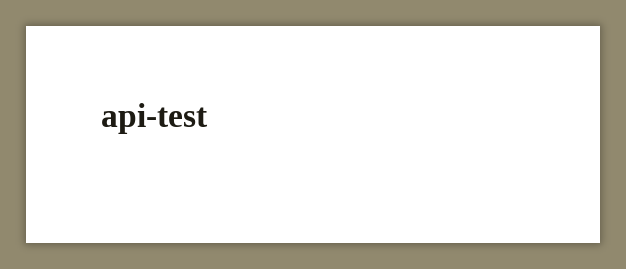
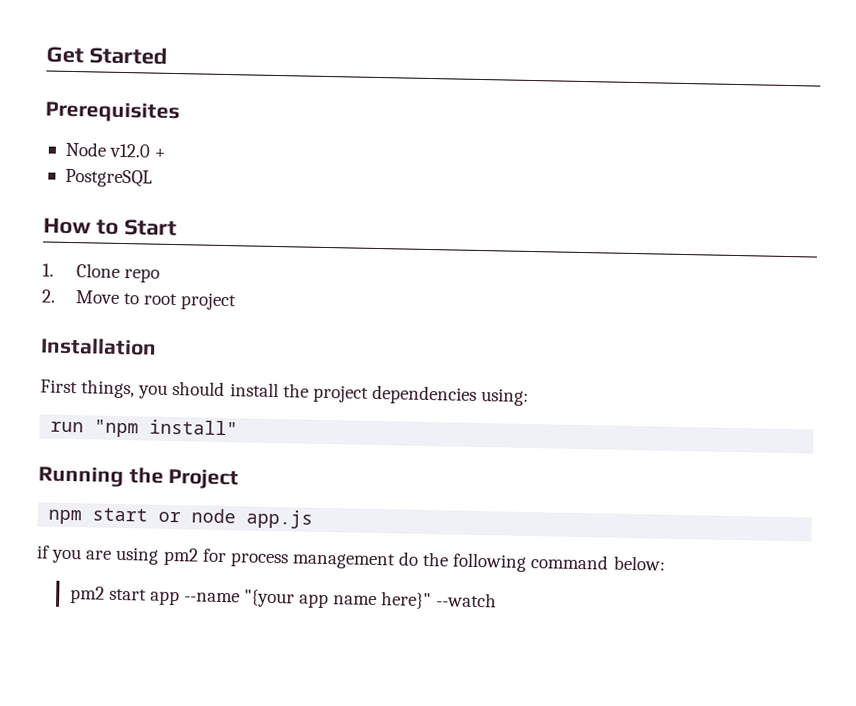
- api-test
+ Get Started
+ Prerequisites
+ Node v12.0 +
+ PostgreSQL
+ How to Start
+ 1. Clone repo
+ 2. Move to root project
+ Installation
+ First things, you should install the project dependencies using:
+ run "npm install"
+ Running the Project
+ npm start or node app.js
+ if you are using pm2 for process management do the following command below:
+ pm2 start app --name "{your app name here}" --watch

